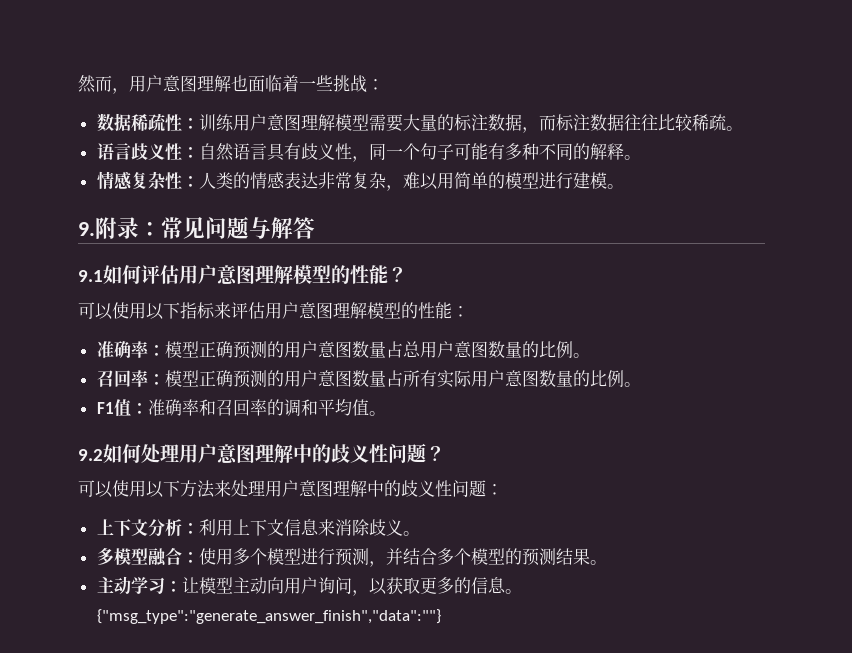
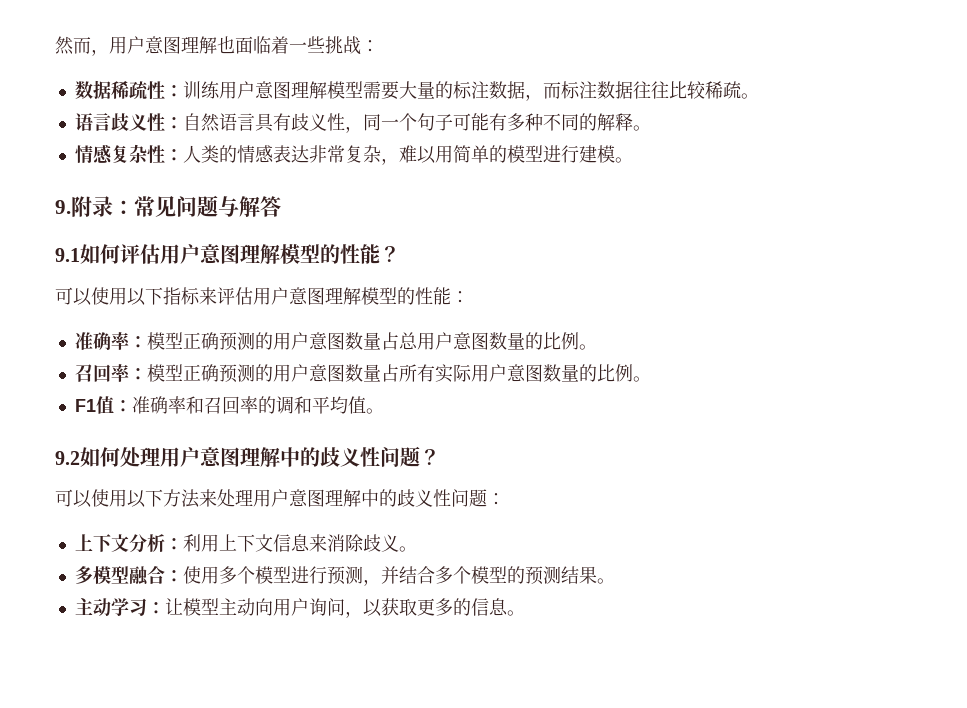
- {"msg_type":"generate_answer_finish","data":""}

